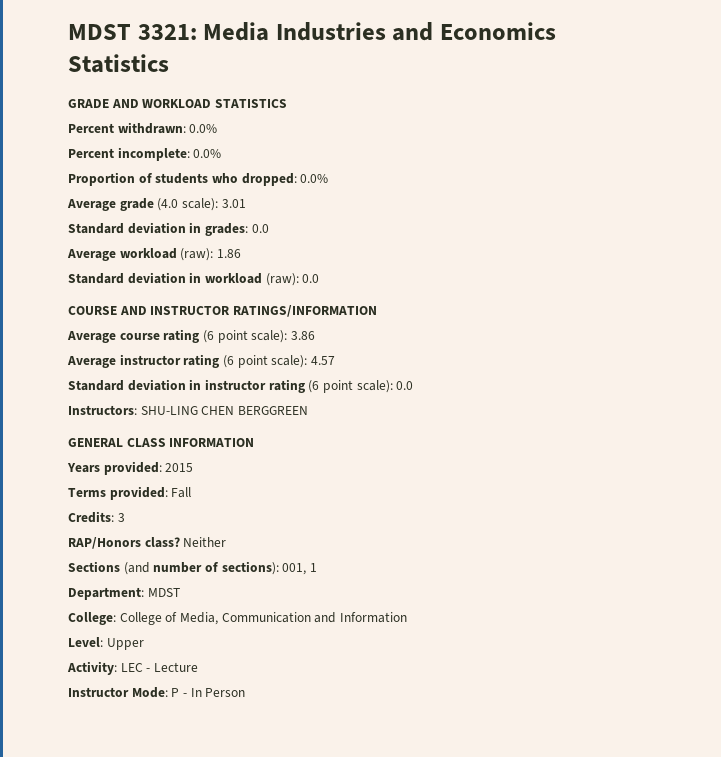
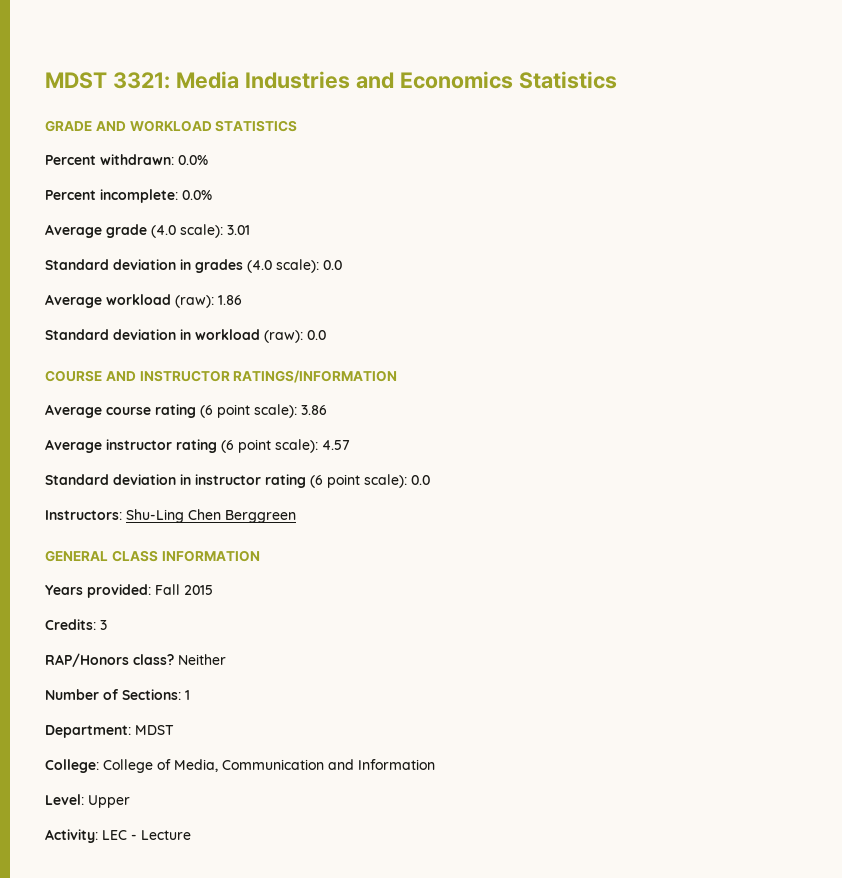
- Proportion of students who dropped: 0.0%
- Standard deviation in grades: 0.0
+ Standard deviation in grades (4.0 scale): 0.0
- Instructors: SHU-LING CHEN BERGGREEN
+ Instructors: Shu-Ling Chen Berggreen
- Years provided: 2015
+ Years provided: Fall 2015
- Terms provided: Fall
- Sections (and number of sections): 001, 1
+ Number of Sections: 1
- Instructor Mode: P - In Person

